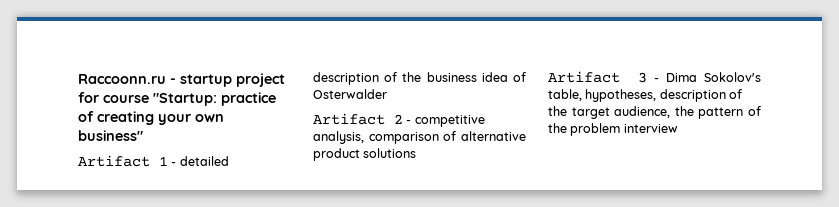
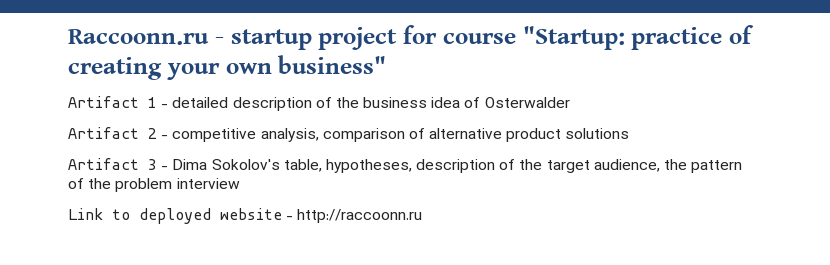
+ Link to deployed website - http://raccoonn.ru

